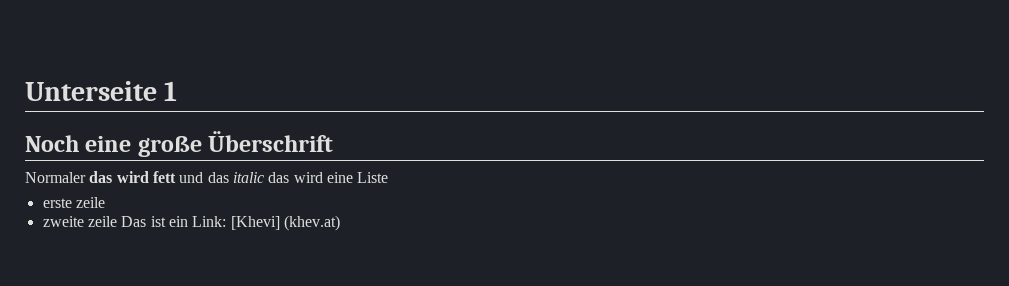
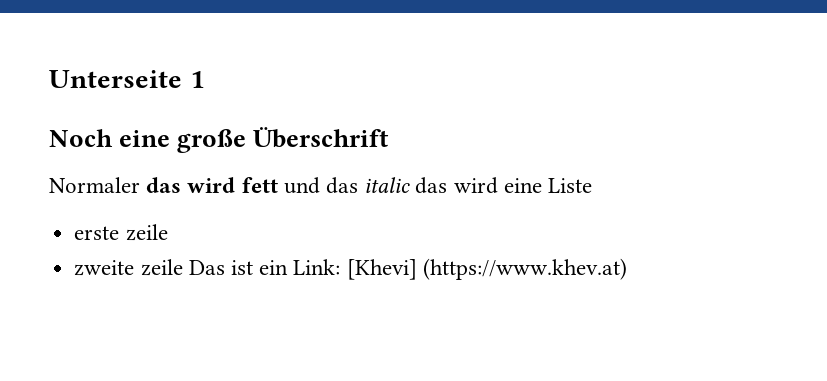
- zweite zeile Das ist ein Link: [Khevi] (khev.at)
+ zweite zeile Das ist ein Link: [Khevi] (https://www.khev.at)

